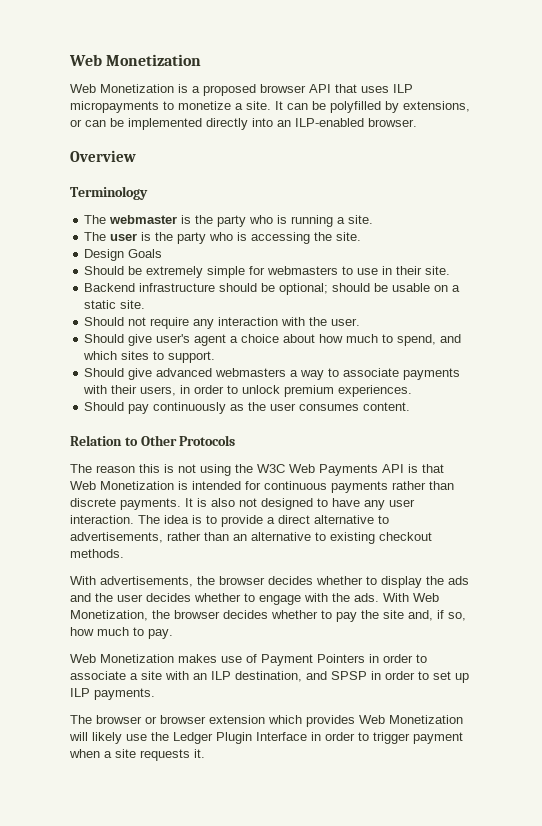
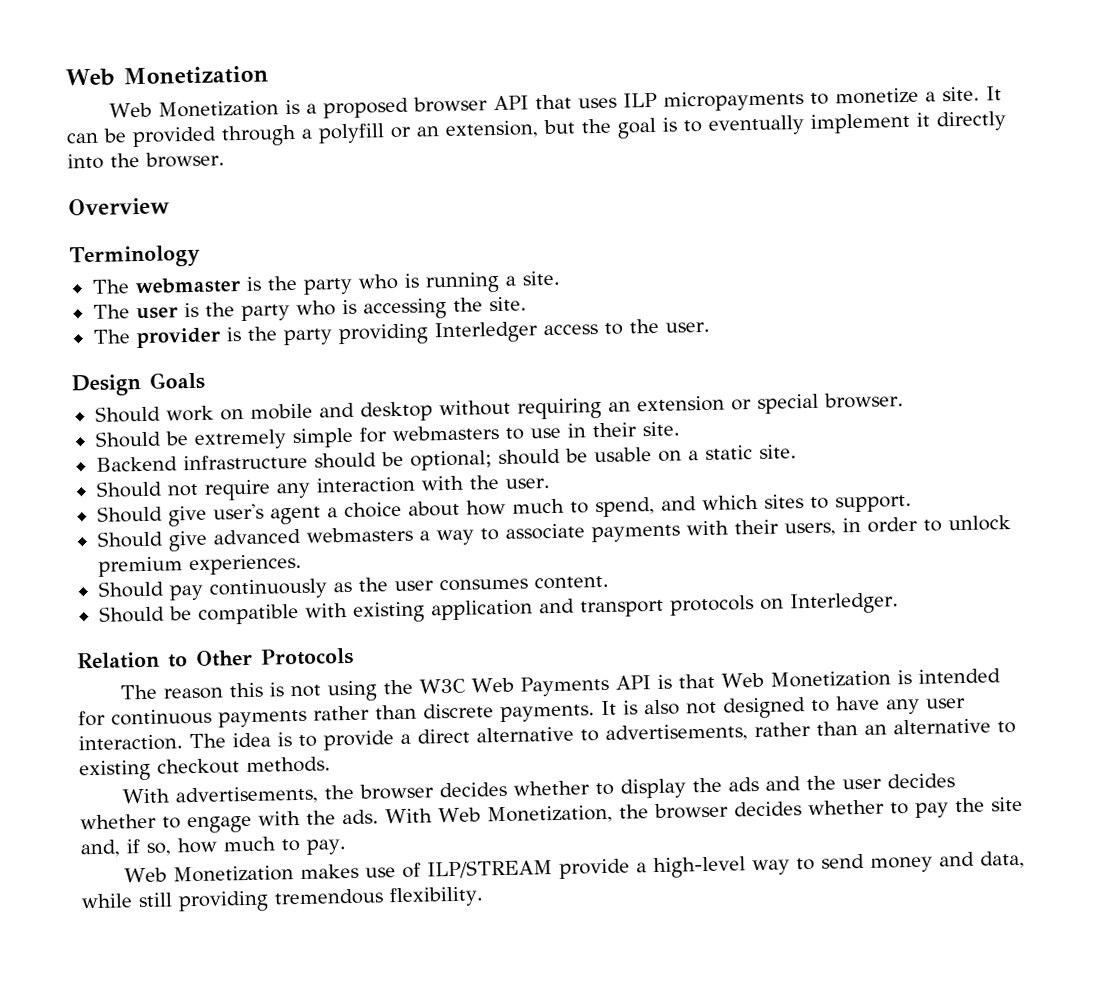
- It can be polyfilled by extensions, or can be implemented directly into an ILP-enabled browser.
+ It can be provided through a polyfill or an extension, but the goal is to eventually implement it directly into the browser.
+ The provider is the party providing Interledger access to the user.
  Design Goals
+ Should work on mobile and desktop without requiring an extension or special browser.
+ Should be compatible with existing application and transport protocols on Interledger.
- Web Monetization makes use of Payment Pointers in order to associate a site with an ILP destination, and SPSP in order to set up ILP payments.
- The browser or browser extension which provides Web Monetization will likely use the Ledger Plugin Interface in order to trigger payment when a site requests it.
+ Web Monetization makes use of ILP/STREAM provide a high-level way to send money and data, while still providing tremendous flexibility.

